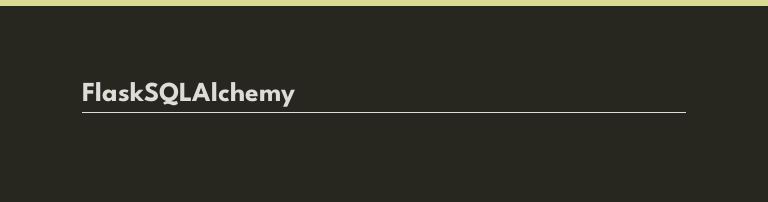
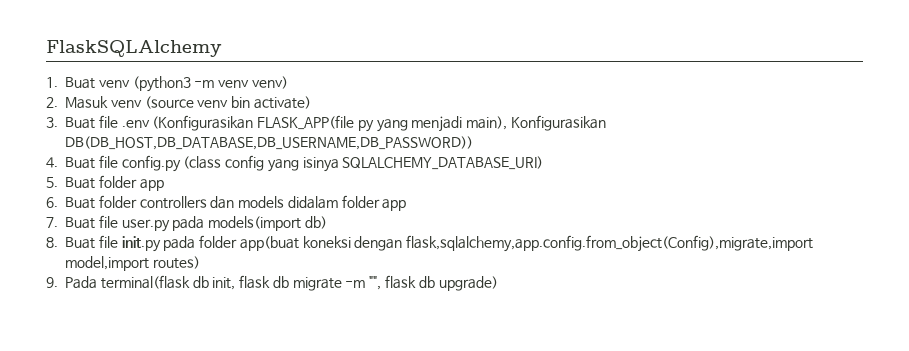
+ 1. Buat venv (python3 -m venv venv)
+ 2. Masuk venv (source venv bin activate)
+ 3. Buat file .env (Konfigurasikan FLASK_APP(file py yang menjadi main), Konfigurasikan DB(DB_HOST,DB_DATABASE,DB_USERNAME,DB_PASSWORD))
+ 4. Buat file config.py (class config yang isinya SQLALCHEMY_DATABASE_URI)
+ 5. Buat folder app
+ 6. Buat folder controllers dan models didalam folder app
+ 7. Buat file user.py pada models(import db)
+ 8. Buat file init.py pada folder app(buat koneksi dengan flask,sqlalchemy,app.config.from_object(Config),migrate,import model,import routes)
+ 9. Pada terminal(flask db init, flask db migrate -m "", flask db upgrade)

